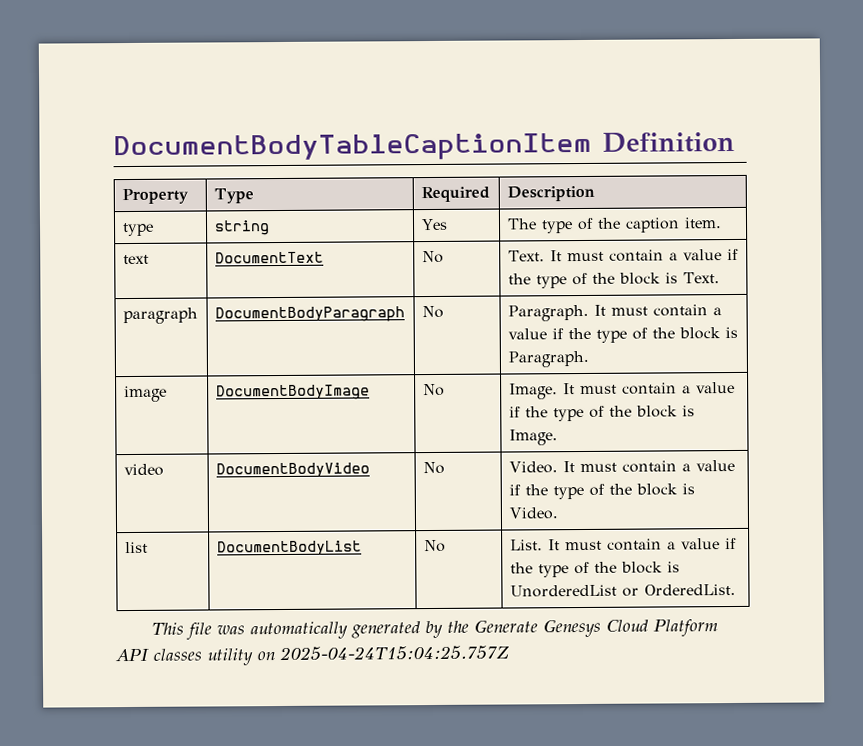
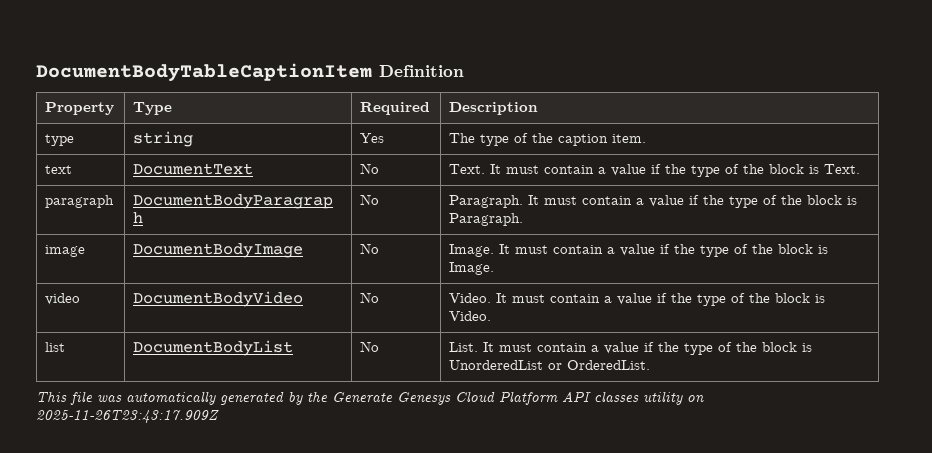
- This file was automatically generated by the Generate Genesys Cloud Platform API classes utility on 2025-04-24T15:04:25.757Z
+ This file was automatically generated by the Generate Genesys Cloud Platform API classes utility on 2025-11-26T23:43:17.909Z

